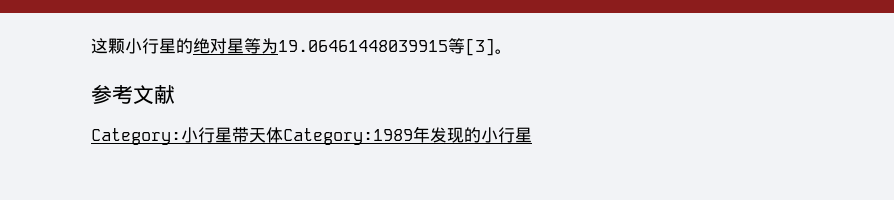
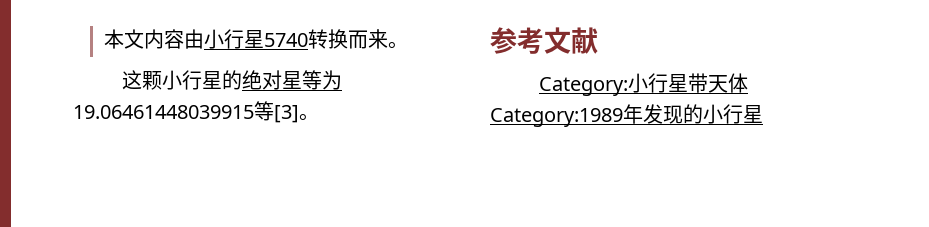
+ 本文内容由小行星5740转换而来。

